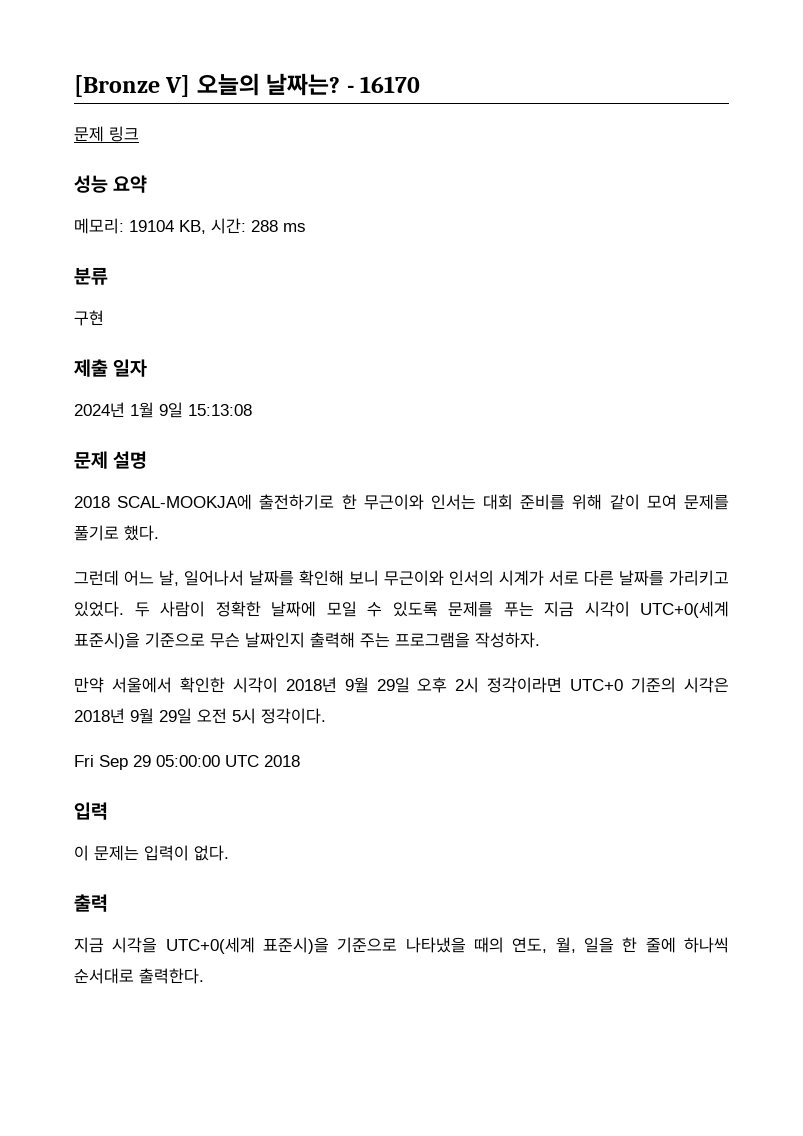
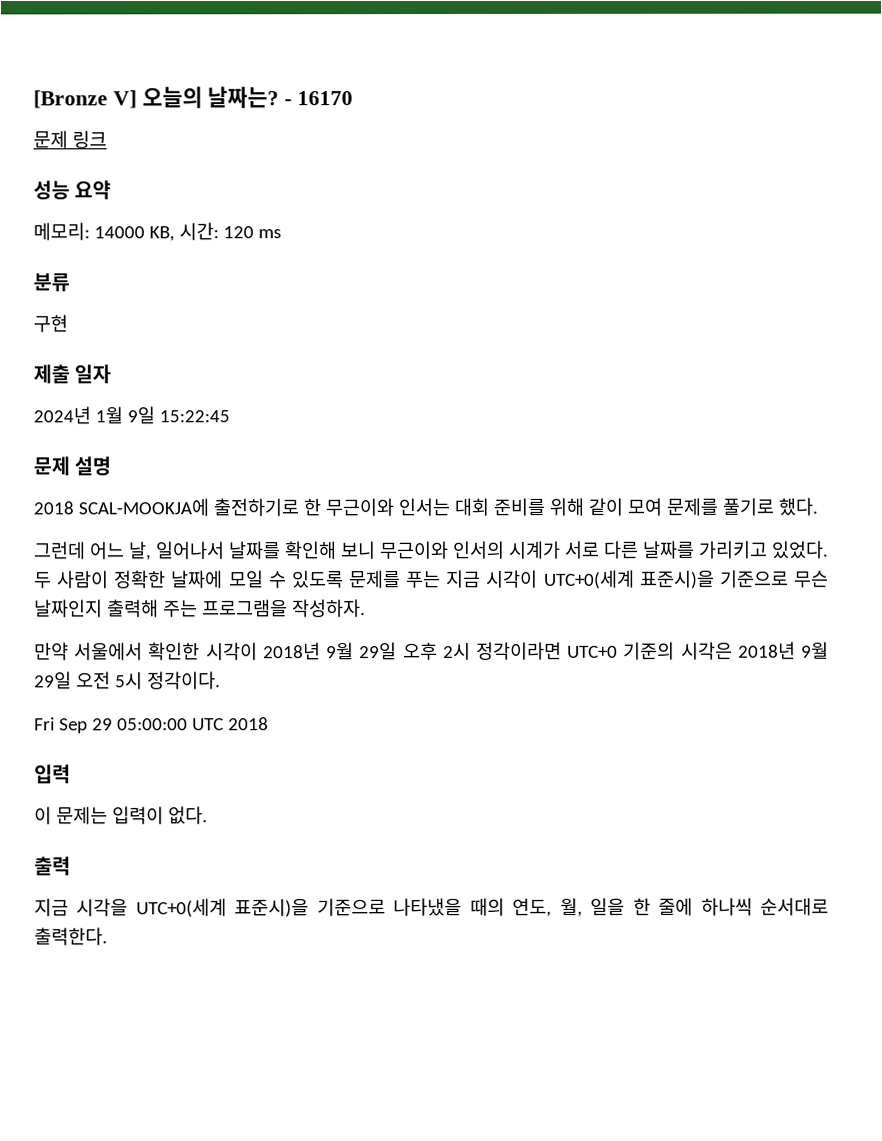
- 메모리: 19104 KB, 시간: 288 ms
+ 메모리: 14000 KB, 시간: 120 ms
- 2024년 1월 9일 15:13:08
+ 2024년 1월 9일 15:22:45

